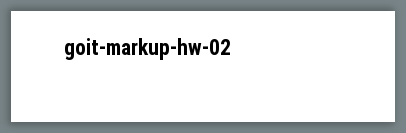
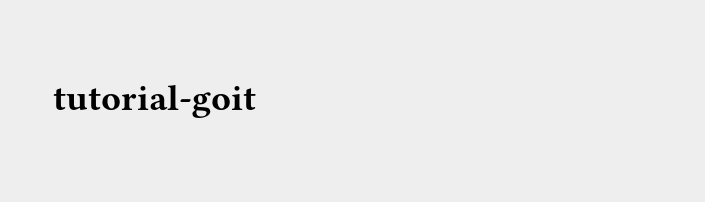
- goit-markup-hw-02
+ tutorial-goit

